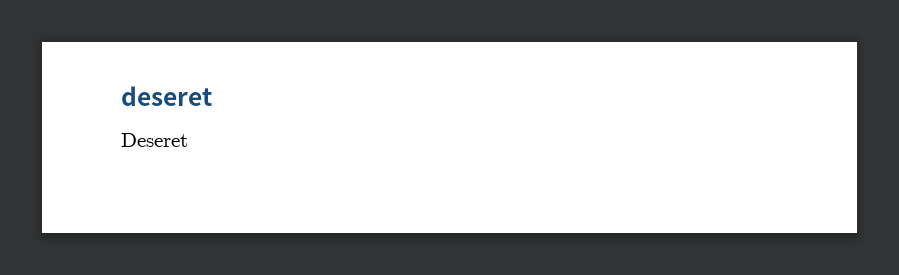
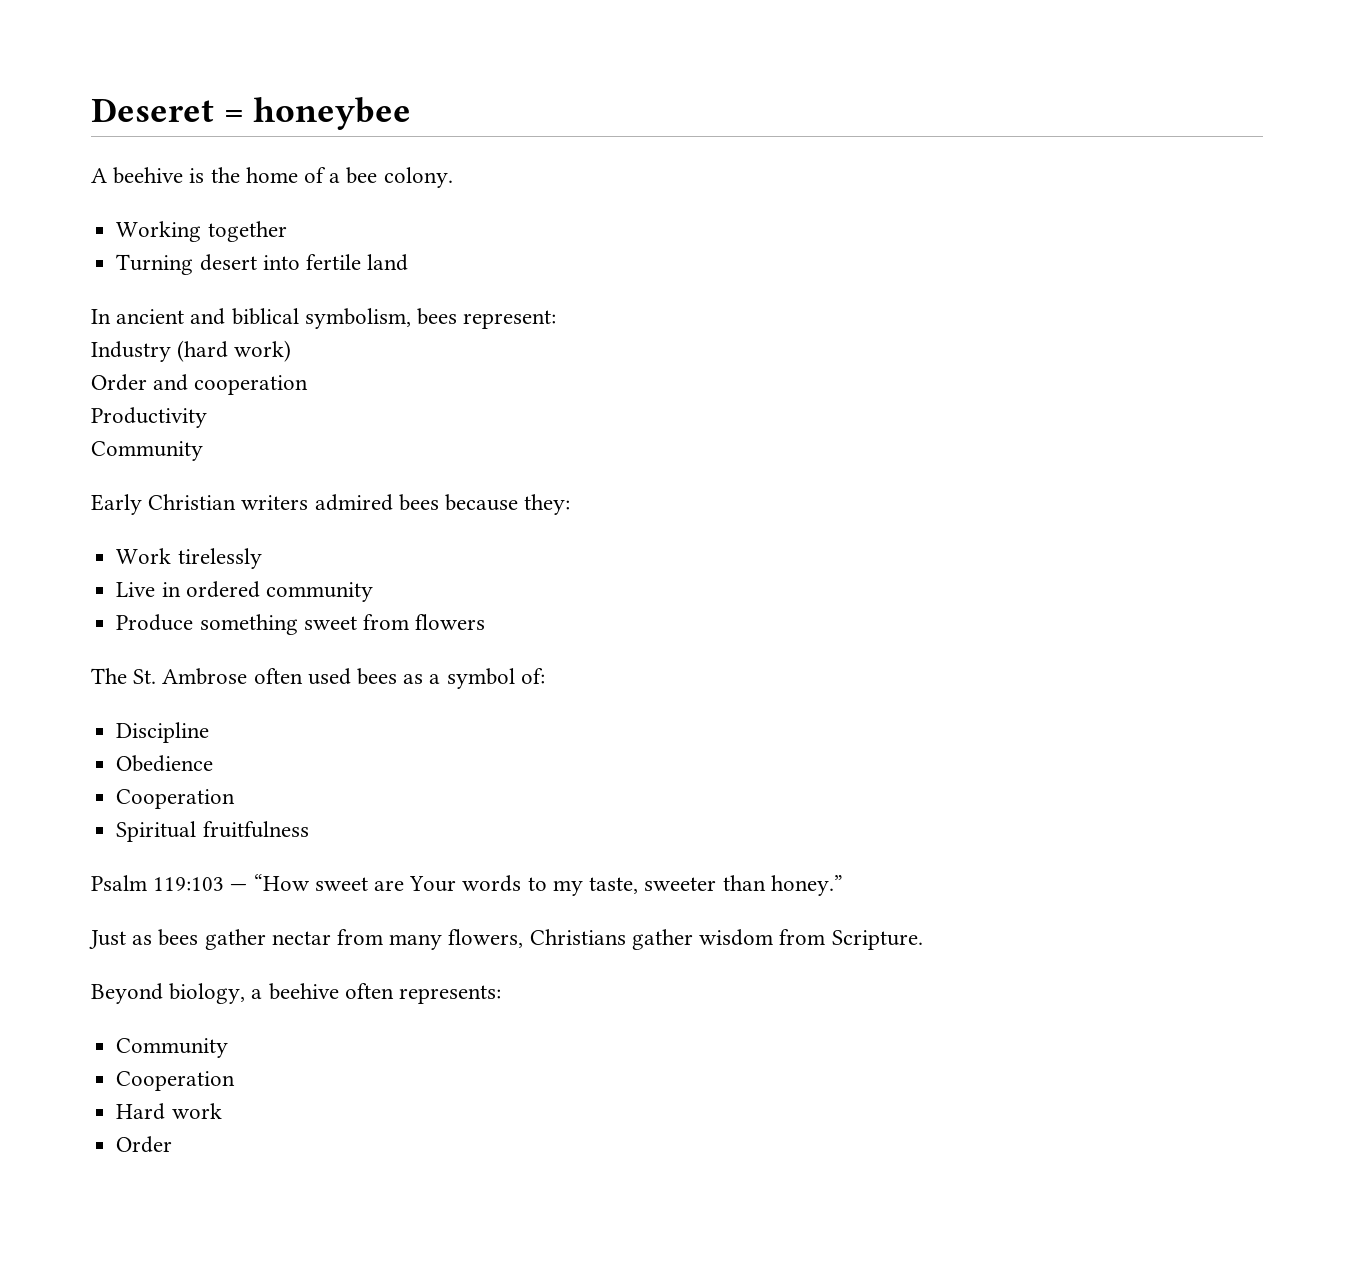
- deseret
- Deseret
+ Deseret = honeybee
+ A beehive is the home of a bee colony.
+ Working together
+ Turning desert into fertile land
+ In ancient and biblical symbolism, bees represent:
+ Industry (hard work)
+ Order and cooperation
+ Productivity
+ Community
+ Early Christian writers admired bees because they:
+ Work tirelessly
+ Live in ordered community
+ Produce something sweet from flowers
+ The St. Ambrose often used bees as a symbol of:
+ Discipline
+ Obedience
+ Cooperation
+ Spiritual fruitfulness
+ Psalm 119:103 — “How sweet are Your words to my taste, sweeter than honey.”
+ Just as bees gather nectar from many flowers, Christians gather wisdom from Scripture.
+ Beyond biology, a beehive often represents:
+ Community
+ Cooperation
+ Hard work
+ Order

